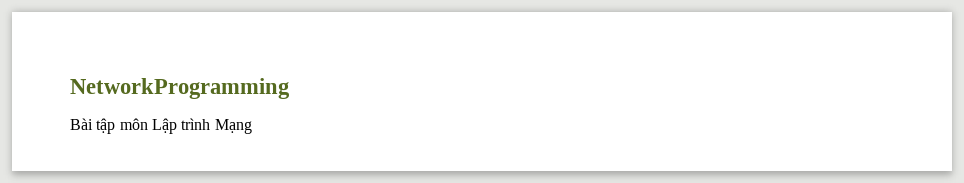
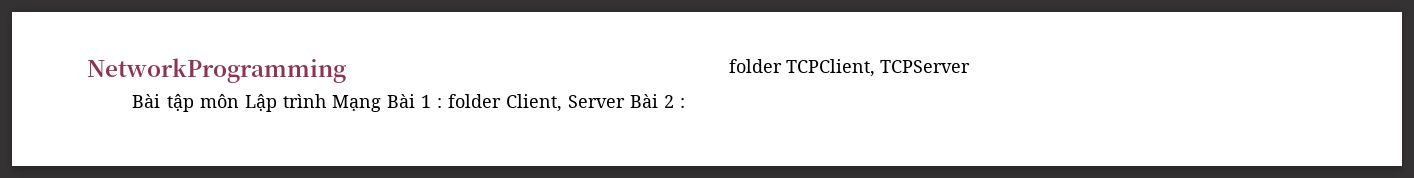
- Bài tập môn Lập trình Mạng
+ Bài tập môn Lập trình Mạng Bài 1 : folder Client, Server Bài 2 : folder TCPClient, TCPServer

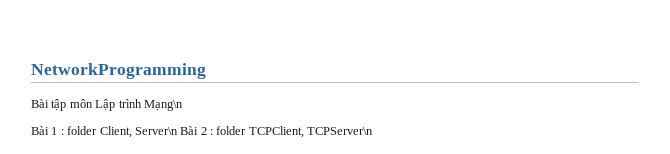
- Bài tập môn Lập trình Mạng Bài 1 : folder Client, Server Bài 2 : folder TCPClient, TCPServer
+ Bài tập môn Lập trình Mạng\n
+ Bài 1 : folder Client, Server\n Bài 2 : folder TCPClient, TCPServer\n

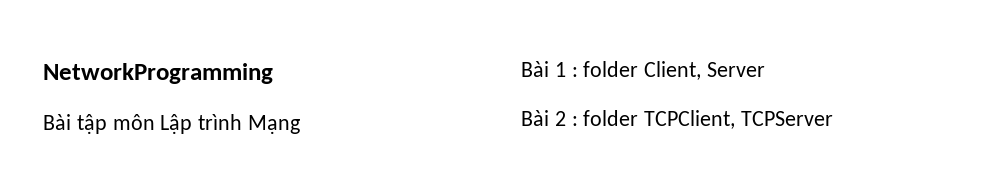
- Bài tập môn Lập trình Mạng\n
+ Bài tập môn Lập trình Mạng
- Bài 1 : folder Client, Server\n Bài 2 : folder TCPClient, TCPServer\n
+ Bài 1 : folder Client, Server
+ Bài 2 : folder TCPClient, TCPServer

